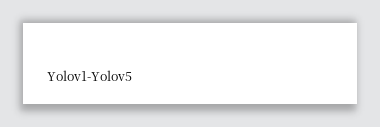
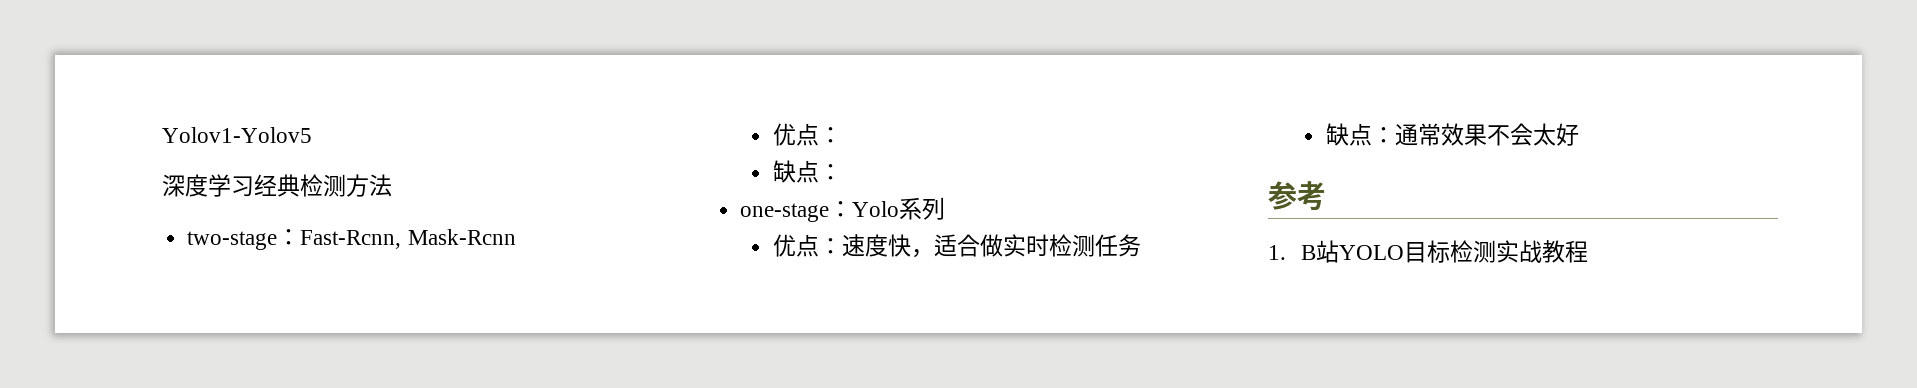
+ 深度学习经典检测方法
+ two-stage：Fast-Rcnn, Mask-Rcnn
+ 优点：
+ 缺点：
+ one-stage：Yolo系列
+ 优点：速度快，适合做实时检测任务
+ 缺点：通常效果不会太好
+ 参考
+ 1. B站YOLO目标检测实战教程

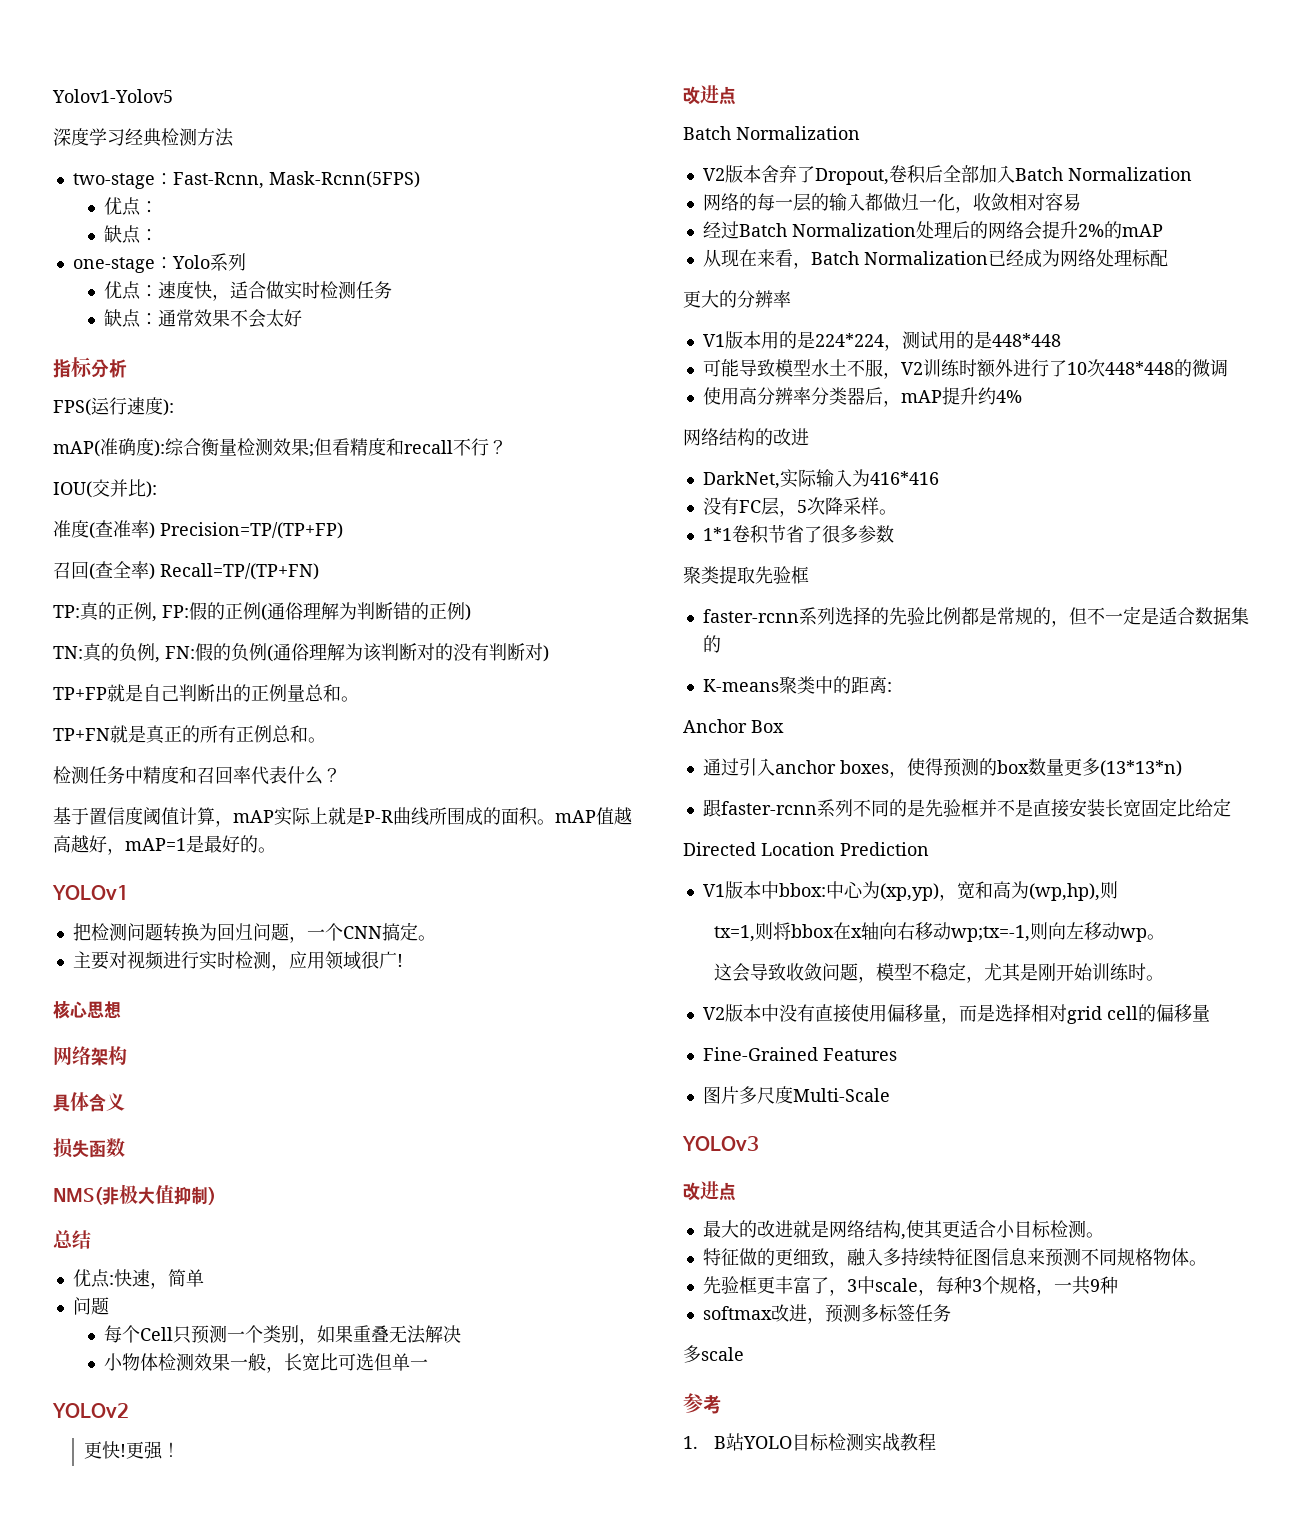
- two-stage：Fast-Rcnn, Mask-Rcnn
+ two-stage：Fast-Rcnn, Mask-Rcnn(5FPS)
+ 指标分析
+ FPS(运行速度):
+ mAP(准确度):综合衡量检测效果;但看精度和recall不行？
+ IOU(交并比):
+ 准度(查准率) Precision=TP/(TP+FP)
+ 召回(查全率) Recall=TP/(TP+FN)
+ TP:真的正例, FP:假的正例(通俗理解为判断错的正例)
+ TN:真的负例, FN:假的负例(通俗理解为该判断对的没有判断对)
+ TP+FP就是自己判断出的正例量总和。
+ TP+FN就是真正的所有正例总和。
+ 检测任务中精度和召回率代表什么？
+ 基于置信度阈值计算，mAP实际上就是P-R曲线所围成的面积。mAP值越高越好，mAP=1是最好的。
+ YOLOv1
+ 把检测问题转换为回归问题，一个CNN搞定。
+ 主要对视频进行实时检测，应用领域很广!
+ 核心思想
+ 网络架构
+ 具体含义
+ 损失函数
+ NMS(非极大值抑制)
+ 总结
+ 优点:快速，简单
+ 问题
+ 每个Cell只预测一个类别，如果重叠无法解决
+ 小物体检测效果一般，长宽比可选但单一
+ YOLOv2
+ 更快!更强！
+ 改进点
+ Batch Normalization
+ V2版本舍弃了Dropout,卷积后全部加入Batch Normalization
+ 网络的每一层的输入都做归一化，收敛相对容易
+ 经过Batch Normalization处理后的网络会提升2%的mAP
+ 从现在来看，Batch Normalization已经成为网络处理标配
+ 更大的分辨率
+ V1版本用的是224*224，测试用的是448*448
+ 可能导致模型水土不服，V2训练时额外进行了10次448*448的微调
+ 使用高分辨率分类器后，mAP提升约4%
+ 网络结构的改进
+ DarkNet,实际输入为416*416
+ 没有FC层，5次降采样。
+ 1*1卷积节省了很多参数
+ 聚类提取先验框
+ faster-rcnn系列选择的先验比例都是常规的，但不一定是适合数据集的
+ K-means聚类中的距离:
+ Anchor Box
+ 通过引入anchor boxes，使得预测的box数量更多(13*13*n)
+ 跟faster-rcnn系列不同的是先验框并不是直接安装长宽固定比给定
+ Directed Location Prediction
+ V1版本中bbox:中心为(xp,yp)，宽和高为(wp,hp),则
+ tx=1,则将bbox在x轴向右移动wp;tx=-1,则向左移动wp。
+ 这会导致收敛问题，模型不稳定，尤其是刚开始训练时。
+ V2版本中没有直接使用偏移量，而是选择相对grid cell的偏移量
+ Fine-Grained Features
+ 图片多尺度Multi-Scale
+ YOLOv3
+ 改进点
+ 最大的改进就是网络结构,使其更适合小目标检测。
+ 特征做的更细致，融入多持续特征图信息来预测不同规格物体。
+ 先验框更丰富了，3中scale，每种3个规格，一共9种
+ softmax改进，预测多标签任务
+ 多scale

